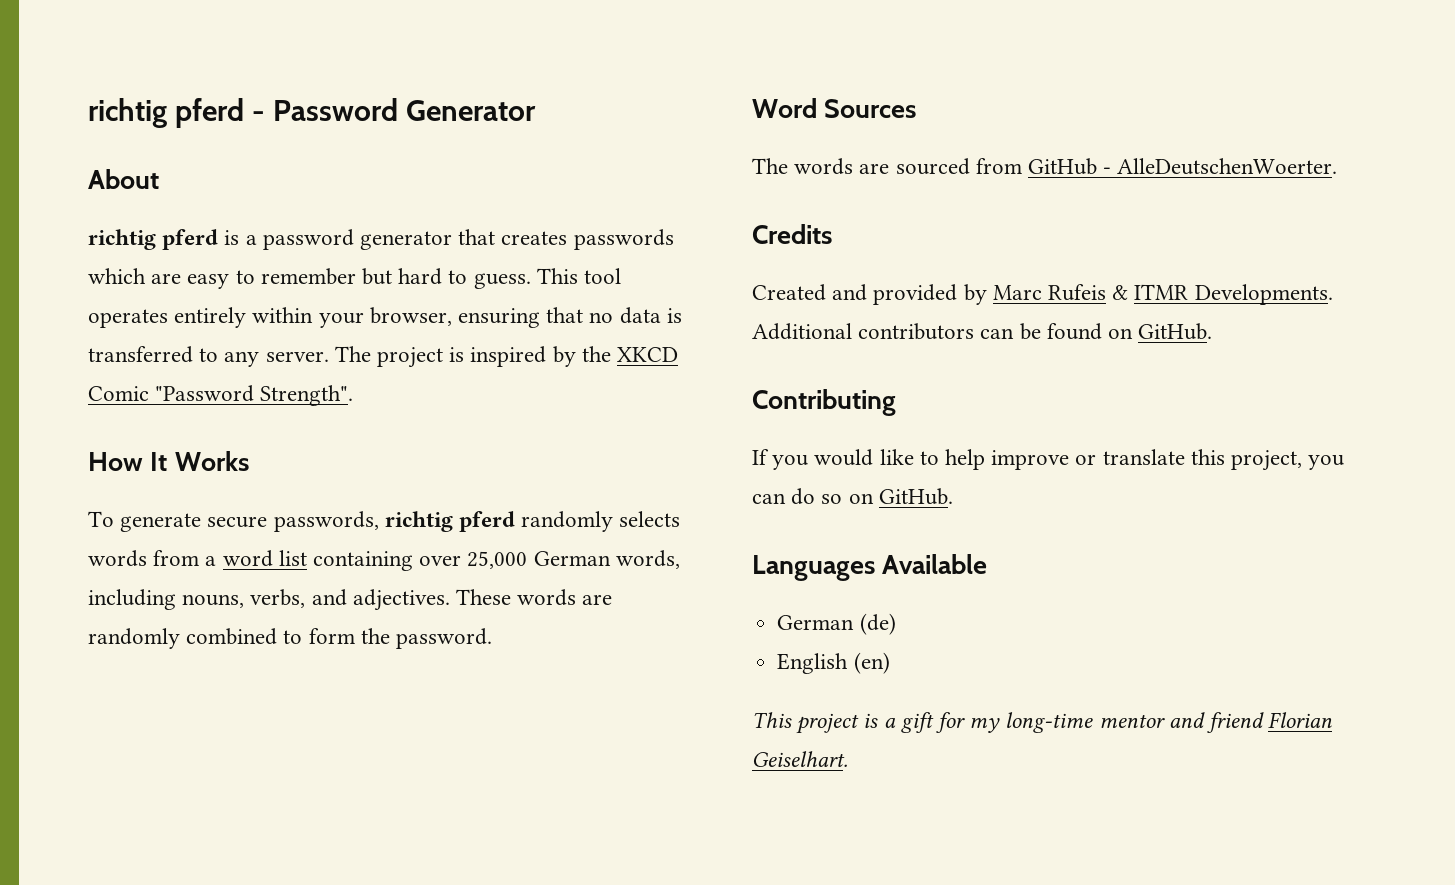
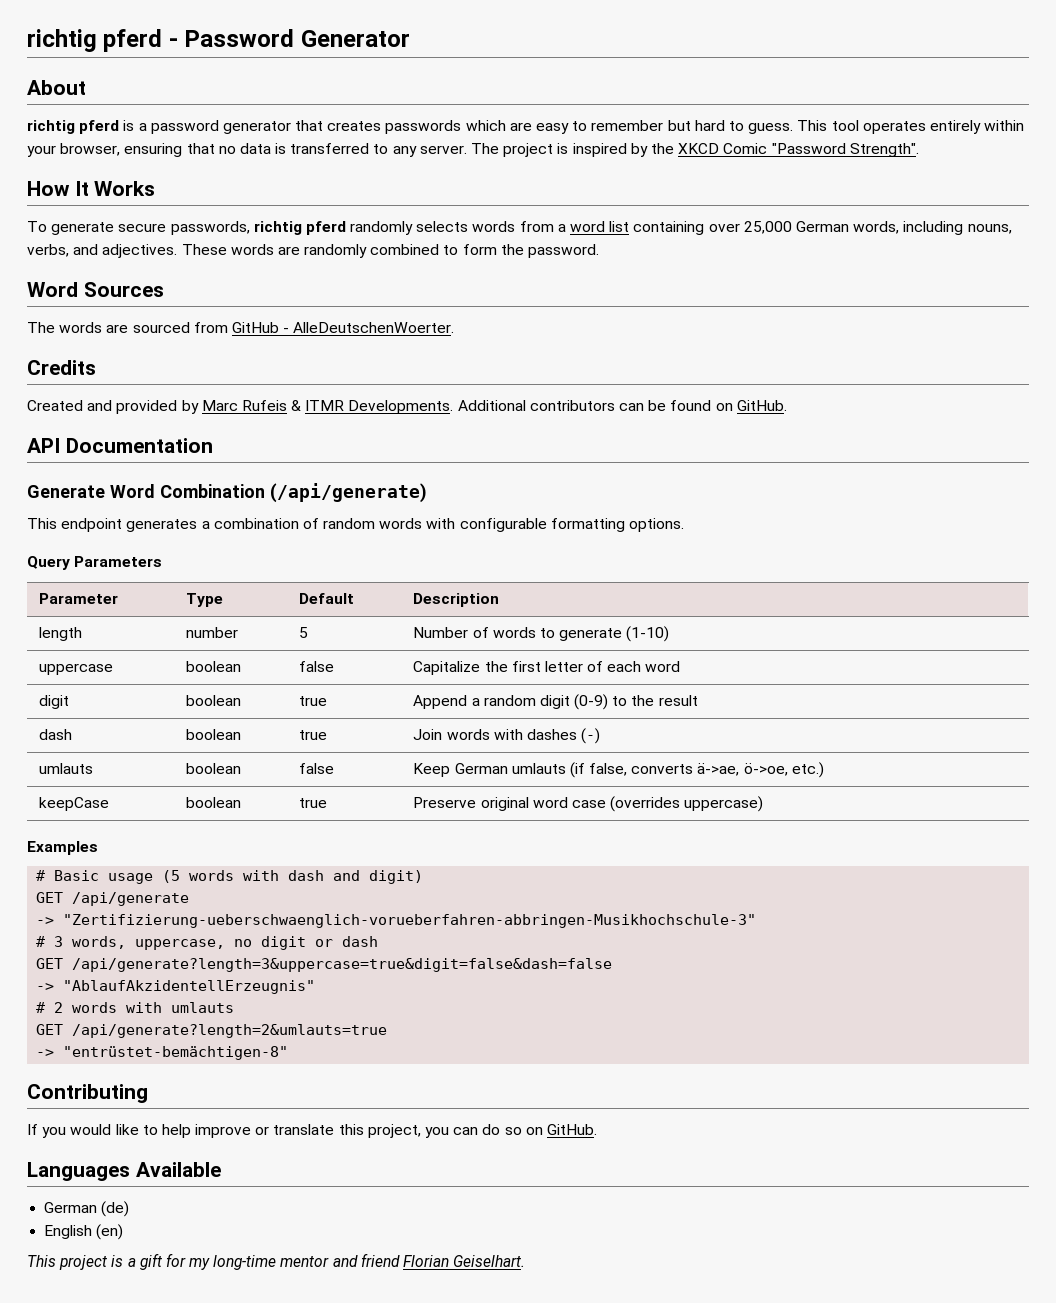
+ API Documentation
+ Generate Word Combination (/api/generate)
+ This endpoint generates a combination of random words with configurable formatting options.
+ Query Parameters
+ Parameter | Type | Default | Description
+ length | number | 5 | Number of words to generate (1-10)
+ uppercase | boolean | false | Capitalize the first letter of each word
+ digit | boolean | true | Append a random digit (0-9) to the result
+ dash | boolean | true | Join words with dashes (-)
+ umlauts | boolean | false | Keep German umlauts (if false, converts ä->ae, ö->oe, etc.)
+ keepCase | boolean | true | Preserve original word case (overrides uppercase)
+ Examples
+ # Basic usage (5 words with dash and digit)
+ GET /api/generate
+ -> "Zertifizierung-ueberschwaenglich-vorueberfahren-abbringen-Musikhochschule-3"
+ # 3 words, uppercase, no digit or dash
+ GET /api/generate?length=3&uppercase=true&digit=false&dash=false
+ -> "AblaufAkzidentellErzeugnis"
+ # 2 words with umlauts
+ GET /api/generate?length=2&umlauts=true
+ -> "entrüstet-bemächtigen-8"

